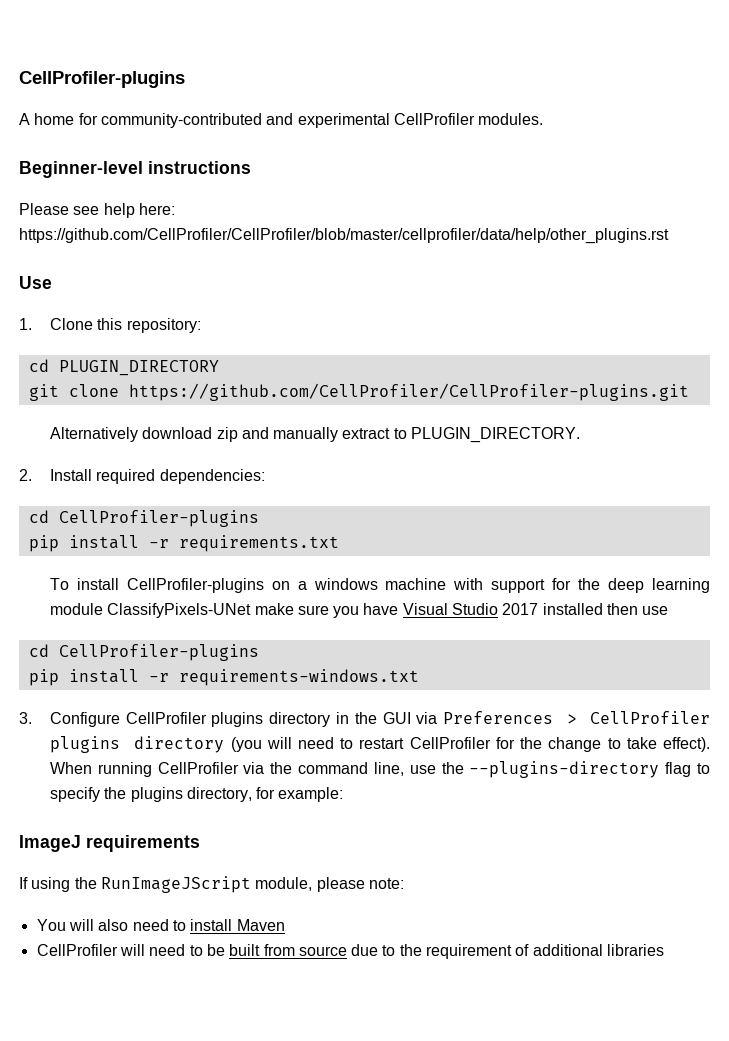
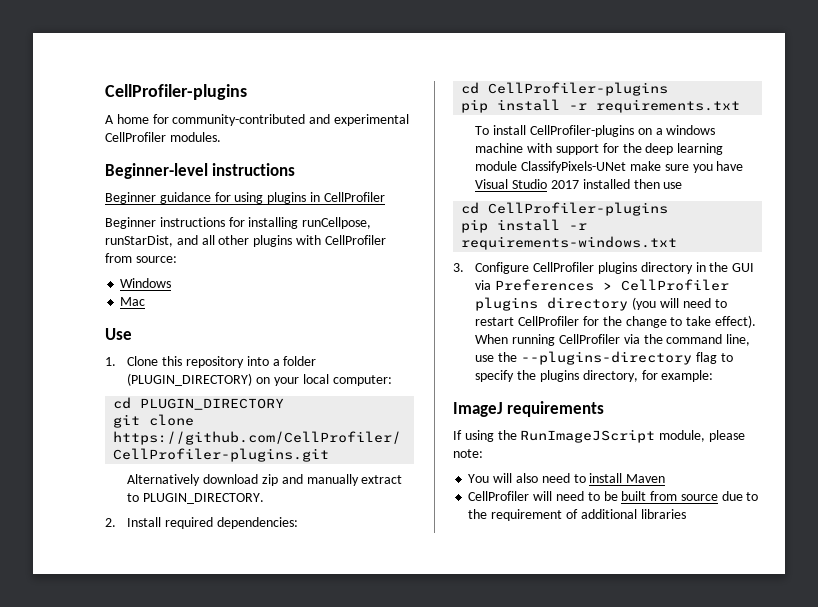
- Please see help here: https://github.com/CellProfiler/CellProfiler/blob/master/cellprofiler/data/help/other_plugins.rst
+ Beginner guidance for using plugins in CellProfiler
+ Beginner instructions for installing runCellpose, runStarDist, and all other plugins with CellProfiler from source:
+ Windows
+ Mac
  Use
- 1. Clone this repository:
+ 1. Clone this repository into a folder (PLUGIN_DIRECTORY) on your local computer:

